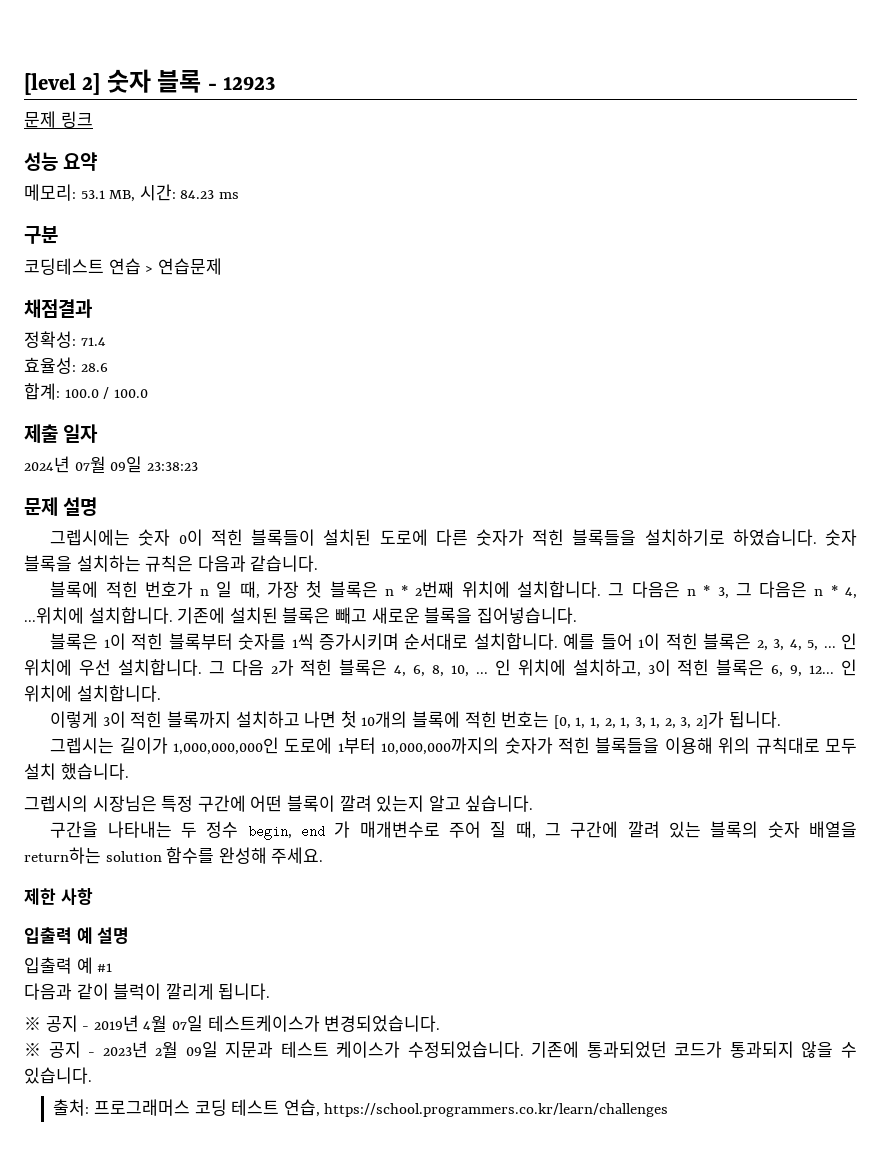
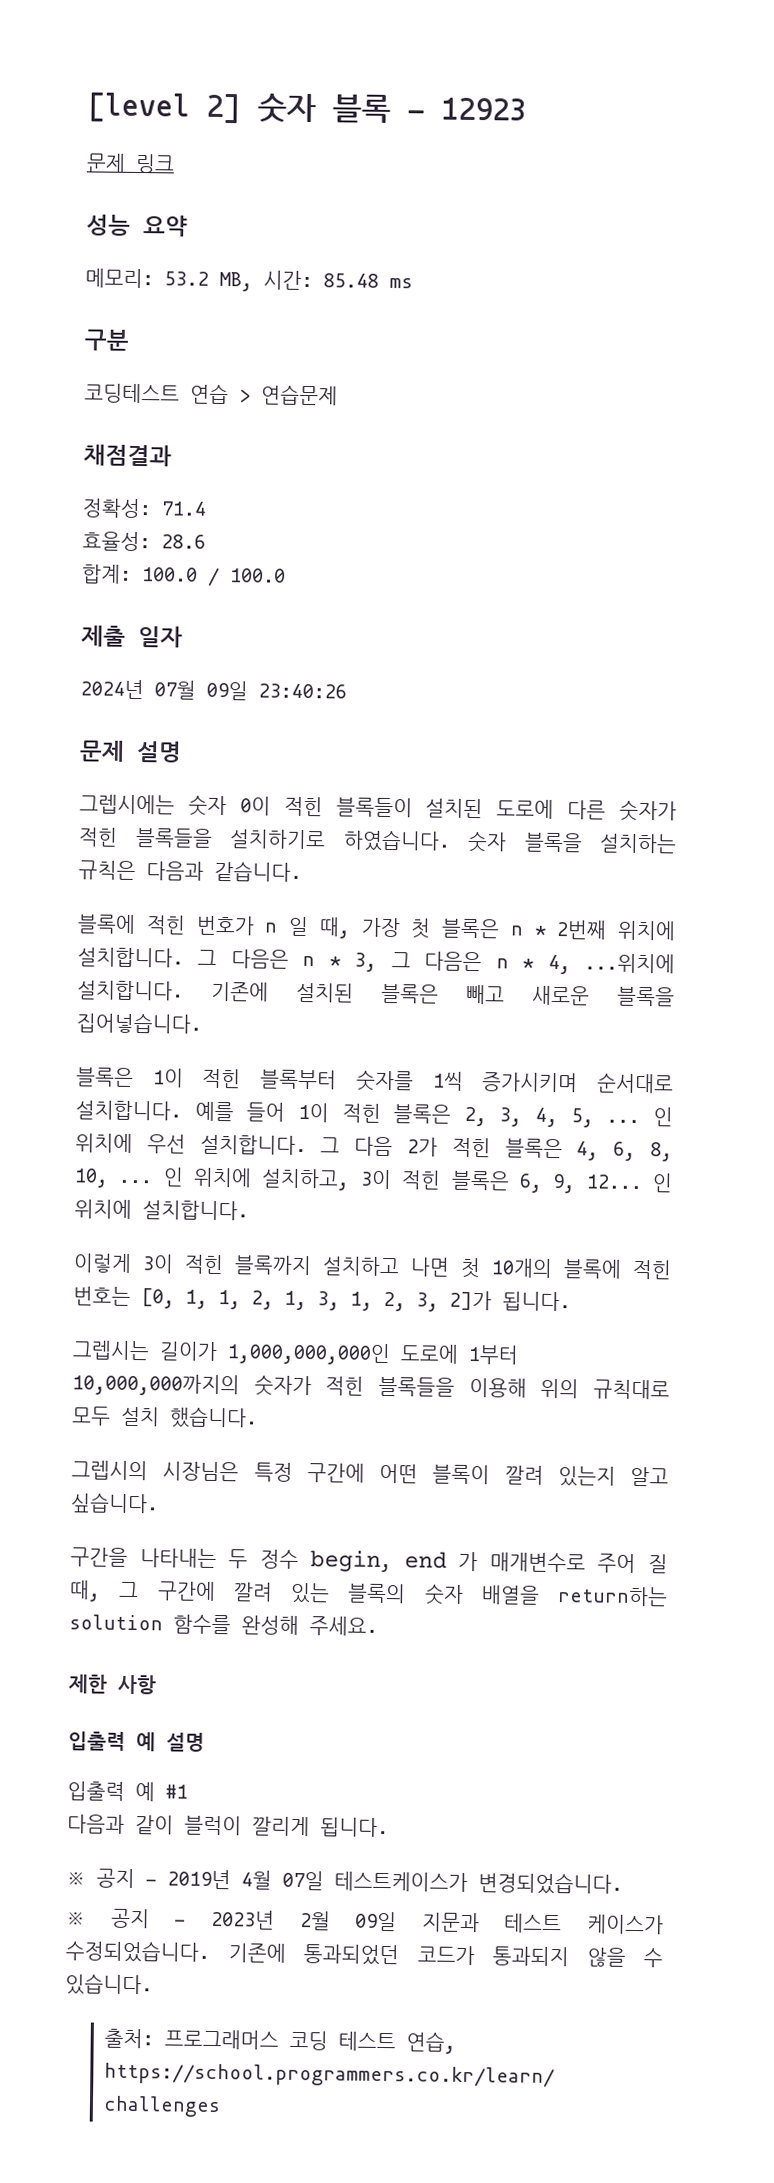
- 메모리: 53.1 MB, 시간: 84.23 ms
+ 메모리: 53.2 MB, 시간: 85.48 ms
- 2024년 07월 09일 23:38:23
+ 2024년 07월 09일 23:40:26

